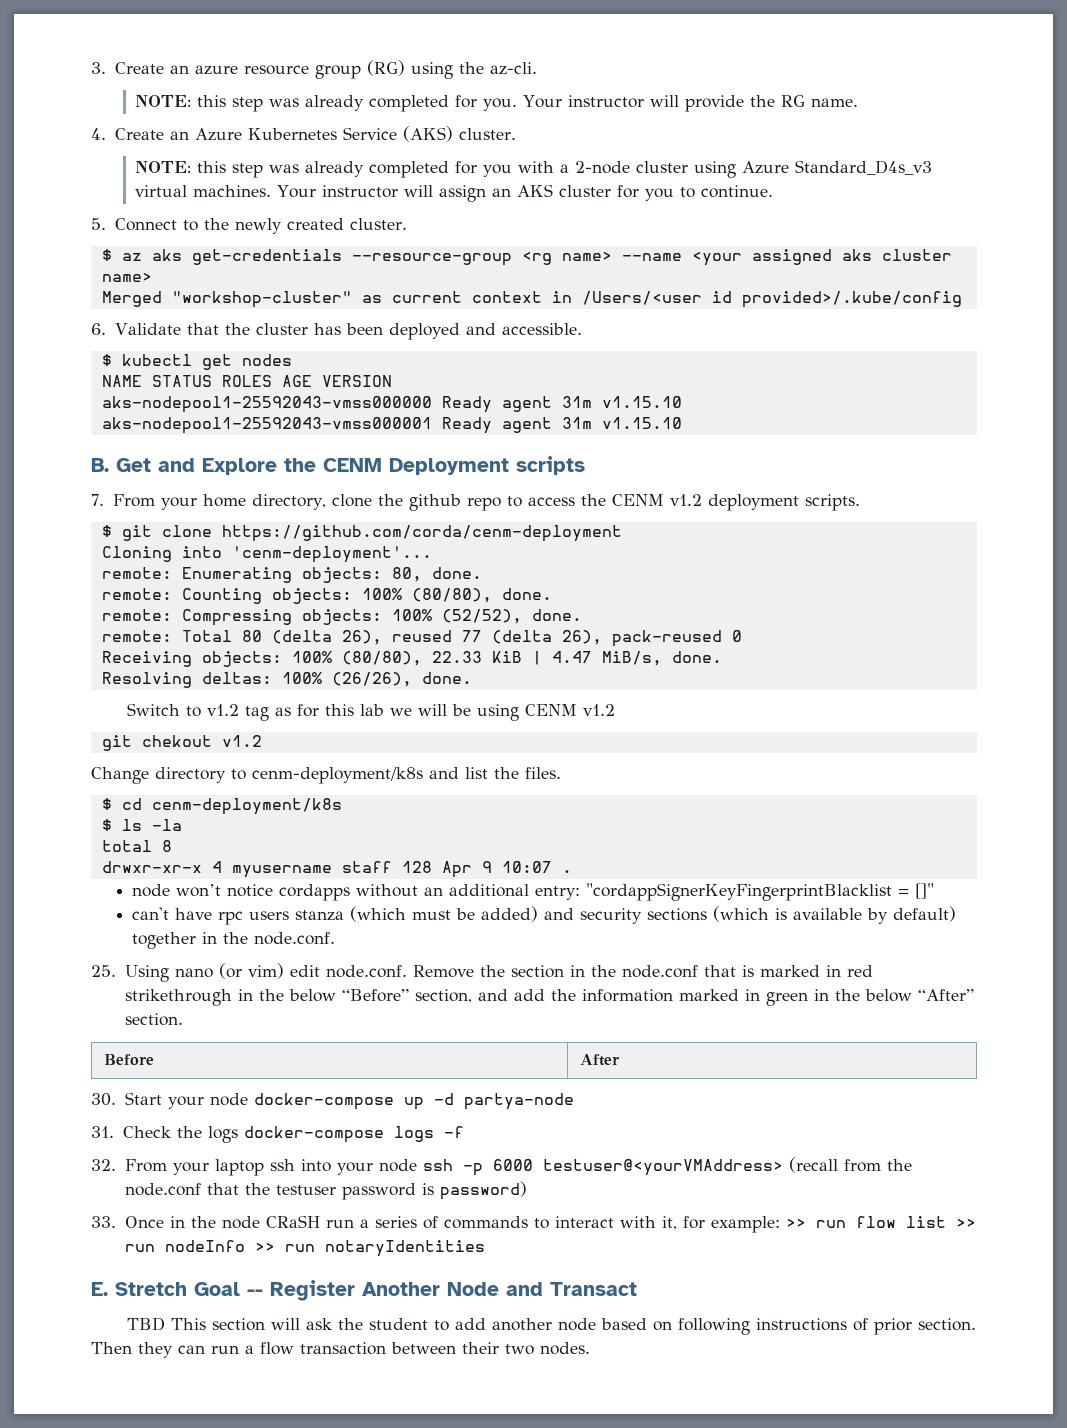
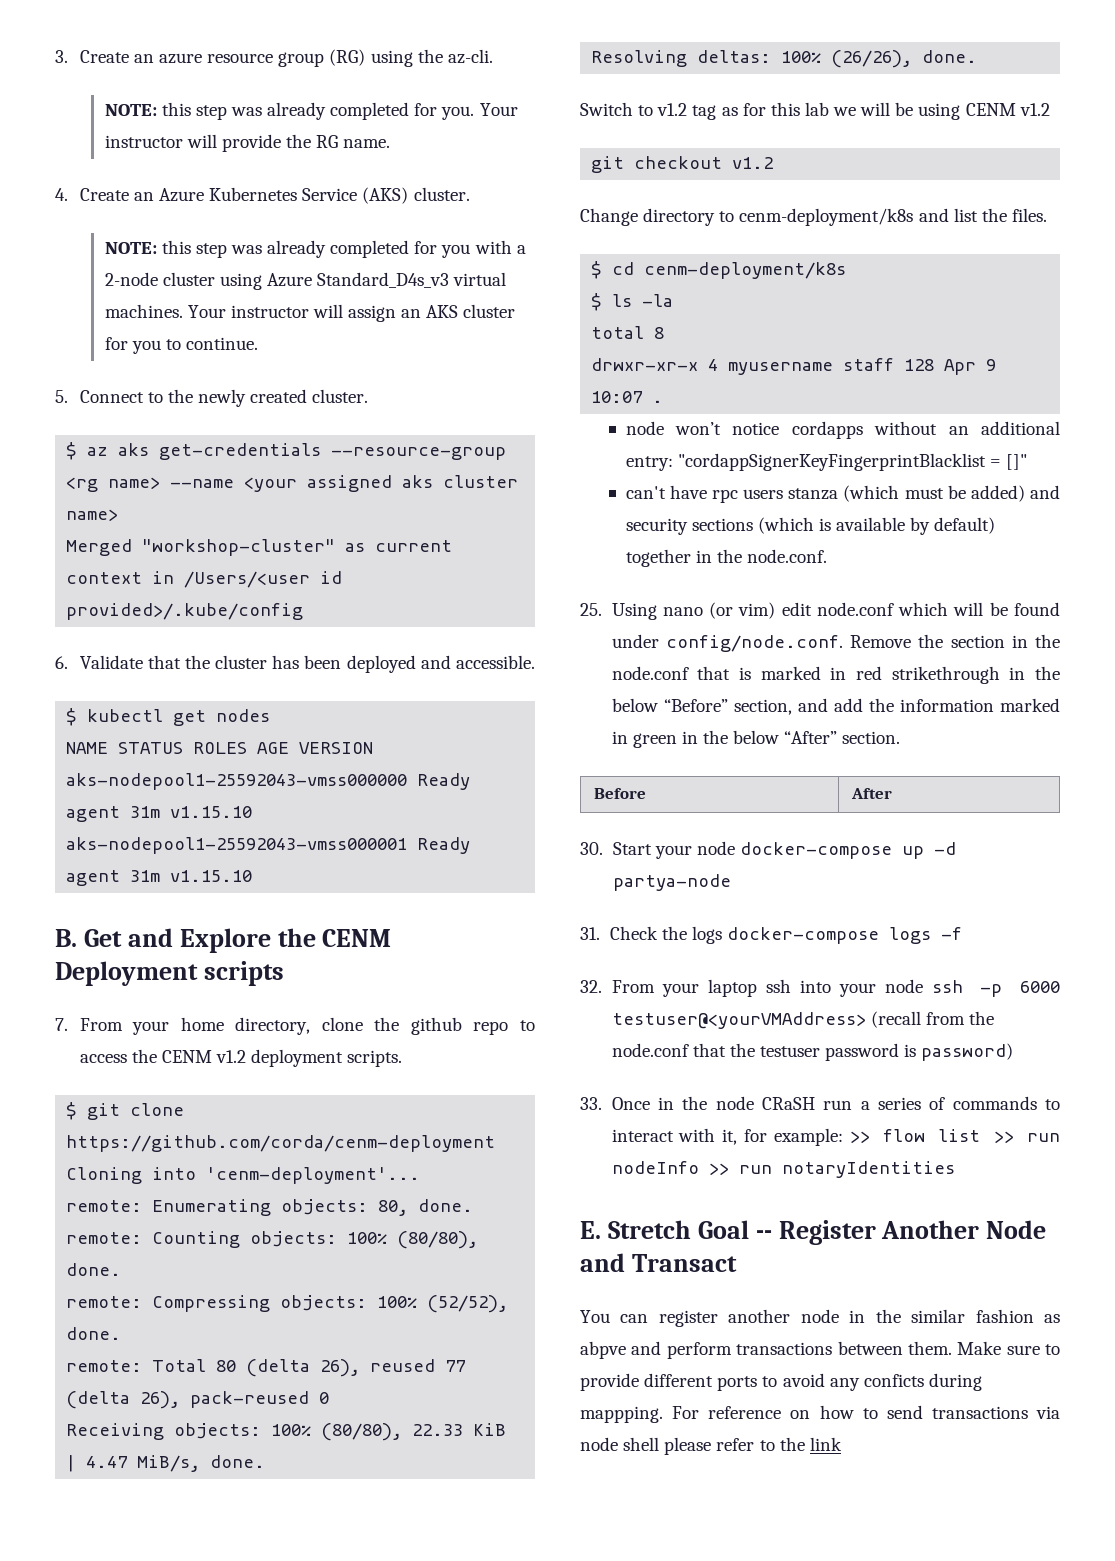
- git chekout v1.2
+ git checkout v1.2
- 25. Using nano (or vim) edit node.conf. Remove the section in the node.conf that is marked in red strikethrough in the below “Before” section, and add the information marked in green in the below “After” section.
+ 25. Using nano (or vim) edit node.conf which will be found under config/node.conf. Remove the section in the node.conf that is marked in red strikethrough in the below “Before” section, and add the information marked in green in the below “After” section.
- 33. Once in the node CRaSH run a series of commands to interact with it, for example: >> run flow list >> run nodeInfo >> run notaryIdentities
+ 33. Once in the node CRaSH run a series of commands to interact with it, for example: >> flow list >> run nodeInfo >> run notaryIdentities
- TBD This section will ask the student to add another node based on following instructions of prior section. Then they can run a flow transaction between their two nodes.
+ You can register another node in the similar fashion as abpve and perform transactions between them. Make sure to provide different ports to avoid any conficts during mappping. For reference on how to send transactions via node shell please refer to the link

